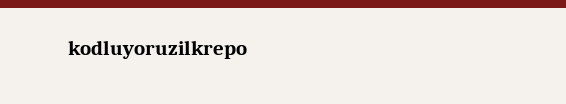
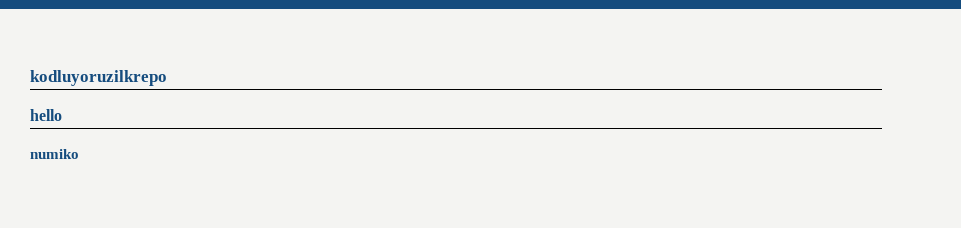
+ hello
+ numiko

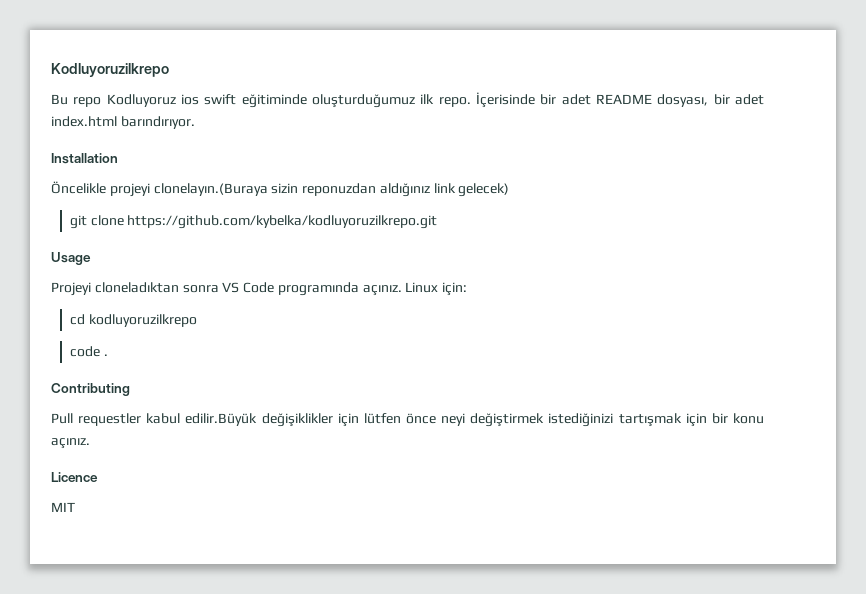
- kodluyoruzilkrepo
- hello
- numiko
+ Kodluyoruzilkrepo
+ Bu repo Kodluyoruz ios swift eğitiminde oluşturduğumuz ilk repo. İçerisinde bir adet README dosyası, bir adet index.html barındırıyor.
+ Installation
+ Öncelikle projeyi clonelayın.(Buraya sizin reponuzdan aldığınız link gelecek)
+ git clone https://github.com/kybelka/kodluyoruzilkrepo.git
+ Usage
+ Projeyi cloneladıktan sonra VS Code programında açınız. Linux için:
+ cd kodluyoruzilkrepo
+ code .
+ Contributing
+ Pull requestler kabul edilir.Büyük değişiklikler için lütfen önce neyi değiştirmek istediğinizi tartışmak için bir konu açınız.
+ Licence
+ MIT

